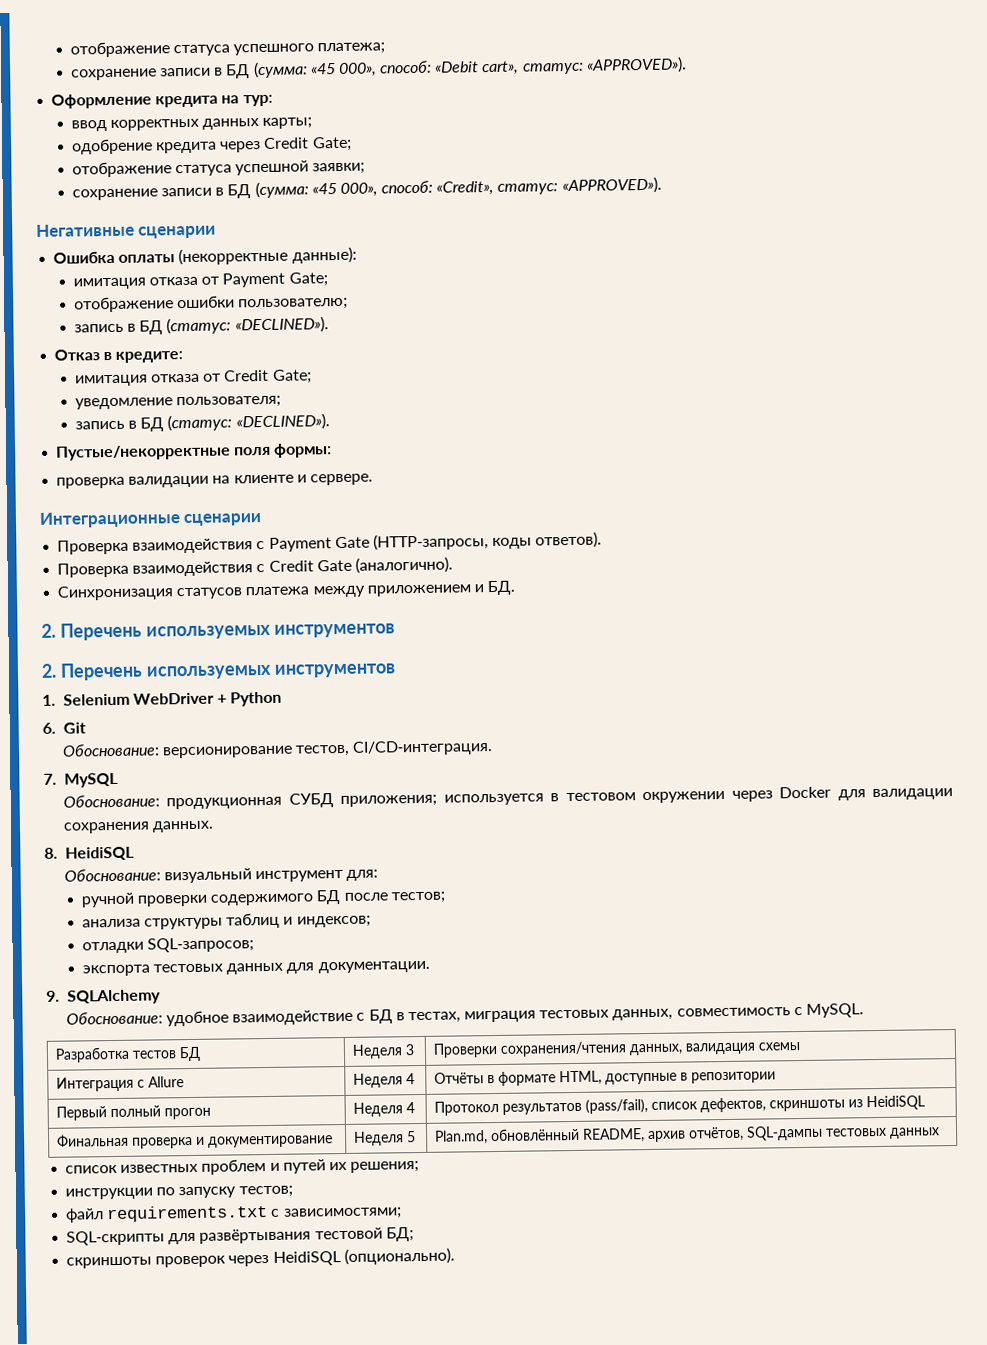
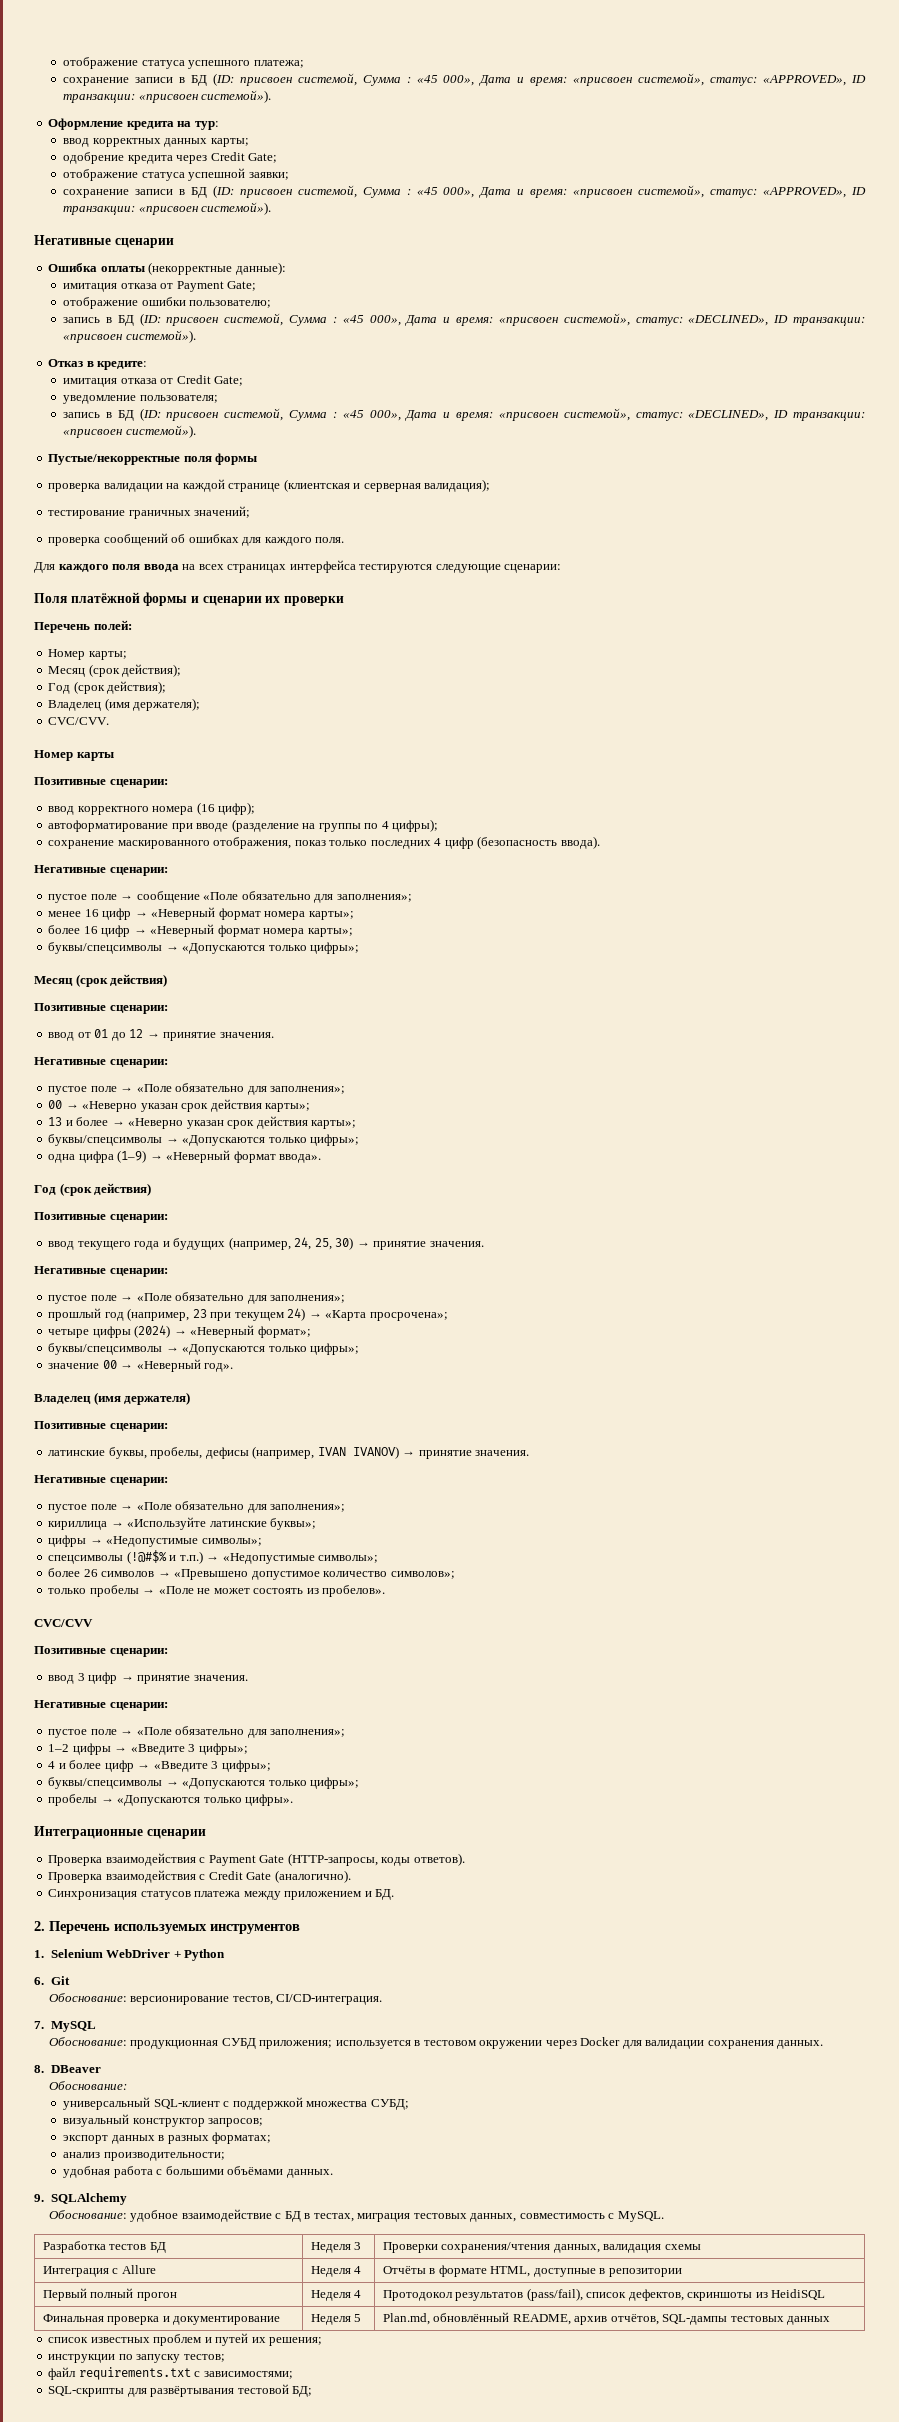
  отображение статуса успешного платежа;
- сохранение записи в БД (сумма: «45 000», способ: «Debit cart», статус: «APPROVED»).
+ сохранение записи в БД (ID: присвоен системой, Сумма : «45 000», Дата и время: «присвоен системой», статус: «APPROVED», ID транзакции: «присвоен системой»).
  отображение статуса успешной заявки;
- сохранение записи в БД (сумма: «45 000», способ: «Credit», статус: «APPROVED»).
+ сохранение записи в БД (ID: присвоен системой, Сумма : «45 000», Дата и время: «присвоен системой», статус: «APPROVED», ID транзакции: «присвоен системой»).
  отображение ошибки пользователю;
- запись в БД (статус: «DECLINED»).
+ запись в БД (ID: присвоен системой, Сумма : «45 000», Дата и время: «присвоен системой», статус: «DECLINED», ID транзакции: «присвоен системой»).
  уведомление пользователя;
- запись в БД (статус: «DECLINED»).
+ запись в БД (ID: присвоен системой, Сумма : «45 000», Дата и время: «присвоен системой», статус: «DECLINED», ID транзакции: «присвоен системой»).
- Пустые/некорректные поля формы:
+ Пустые/некорректные поля формы
- проверка валидации на клиенте и сервере.
+ проверка валидации на каждой странице (клиентская и серверная валидация);
+ тестирование граничных значений;
+ проверка сообщений об ошибках для каждого поля.
+ Для каждого поля ввода на всех страницах интерфейса тестируются следующие сценарии:
+ Поля платёжной формы и сценарии их проверки
+ Перечень полей:
+ Номер карты;
+ Месяц (срок действия);
+ Год (срок действия);
+ Владелец (имя держателя);
+ CVC/CVV.
+ Номер карты
+ Позитивные сценарии:
+ ввод корректного номера (16 цифр);
+ автоформатирование при вводе (разделение на группы по 4 цифры);
+ сохранение маскированного отображения, показ только последних 4 цифр (безопасность ввода).
+ Негативные сценарии:
+ пустое поле → сообщение «Поле обязательно для заполнения»;
+ менее 16 цифр → «Неверный формат номера карты»;
+ более 16 цифр → «Неверный формат номера карты»;
+ буквы/спецсимволы → «Допускаются только цифры»;
+ Месяц (срок действия)
+ Позитивные сценарии:
+ ввод от 01 до 12 → принятие значения.
+ Негативные сценарии:
+ пустое поле → «Поле обязательно для заполнения»;
+ 00 → «Неверно указан срок действия карты»;
+ 13 и более → «Неверно указан срок действия карты»;
+ буквы/спецсимволы → «Допускаются только цифры»;
+ одна цифра (1–9) → «Неверный формат ввода».
+ Год (срок действия)
+ Позитивные сценарии:
+ ввод текущего года и будущих (например, 24, 25, 30) → принятие значения.
+ Негативные сценарии:
+ пустое поле → «Поле обязательно для заполнения»;
+ прошлый год (например, 23 при текущем 24) → «Карта просрочена»;
+ четыре цифры (2024) → «Неверный формат»;
+ буквы/спецсимволы → «Допускаются только цифры»;
+ значение 00 → «Неверный год».
+ Владелец (имя держателя)
+ Позитивные сценарии:
+ латинские буквы, пробелы, дефисы (например, IVAN IVANOV) → принятие значения.
+ Негативные сценарии:
+ пустое поле → «Поле обязательно для заполнения»;
+ кириллица → «Используйте латинские буквы»;
+ цифры → «Недопустимые символы»;
+ спецсимволы (!@#$% и т.п.) → «Недопустимые символы»;
+ более 26 символов → «Превышено допустимое количество символов»;
+ только пробелы → «Поле не может состоять из пробелов».
+ CVC/CVV
+ Позитивные сценарии:
+ ввод 3 цифр → принятие значения.
+ Негативные сценарии:
+ пустое поле → «Поле обязательно для заполнения»;
+ 1–2 цифры → «Введите 3 цифры»;
+ 4 и более цифр → «Введите 3 цифры»;
+ буквы/спецсимволы → «Допускаются только цифры»;
+ пробелы → «Допускаются только цифры».
  Синхронизация статусов платежа между приложением и БД.
- 2. Перечень используемых инструментов
- 8. HeidiSQL
- Обоснование: визуальный инструмент для:
- ручной проверки содержимого БД после тестов;
- анализа структуры таблиц и индексов;
- отладки SQL‑запросов;
- экспорта тестовых данных для документации.
+ 8. DBeaver
+ Обоснование:
+ универсальный SQL‑клиент с поддержкой множества СУБД;
+ визуальный конструктор запросов;
+ экспорт данных в разных форматах;
+ анализ производительности;
+ удобная работа с большими объёмами данных.
- Первый полный прогон | Неделя 4 | Протокол результатов (pass/fail), список дефектов, скриншоты из HeidiSQL
+ Первый полный прогон | Неделя 4 | Протодокол результатов (pass/fail), список дефектов, скриншоты из HeidiSQL
- скриншоты проверок через HeidiSQL (опционально).

